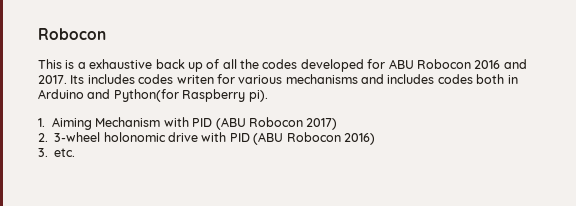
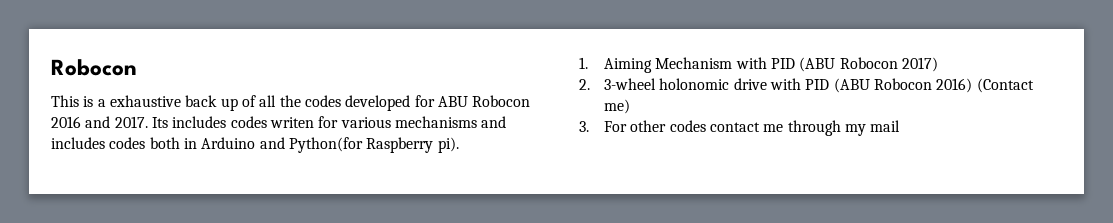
- 2. 3-wheel holonomic drive with PID (ABU Robocon 2016)
+ 2. 3-wheel holonomic drive with PID (ABU Robocon 2016) (Contact me)
- 3. etc.
+ 3. For other codes contact me through my mail

